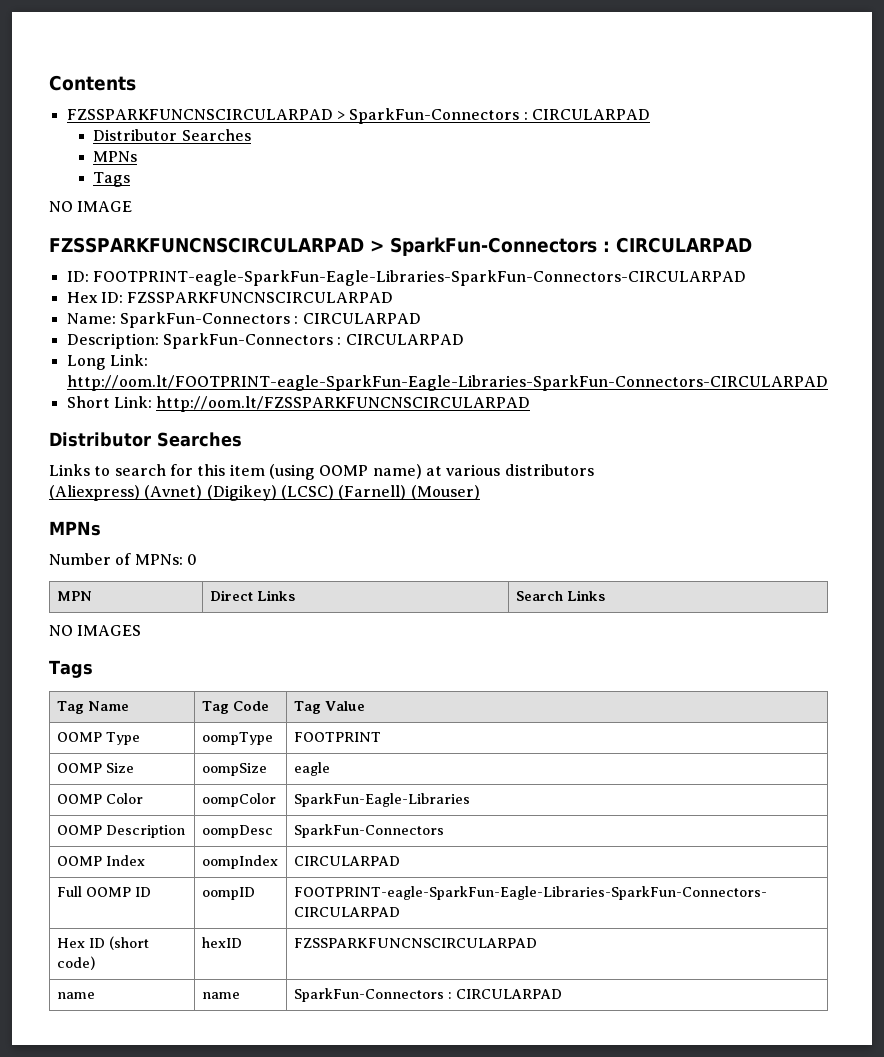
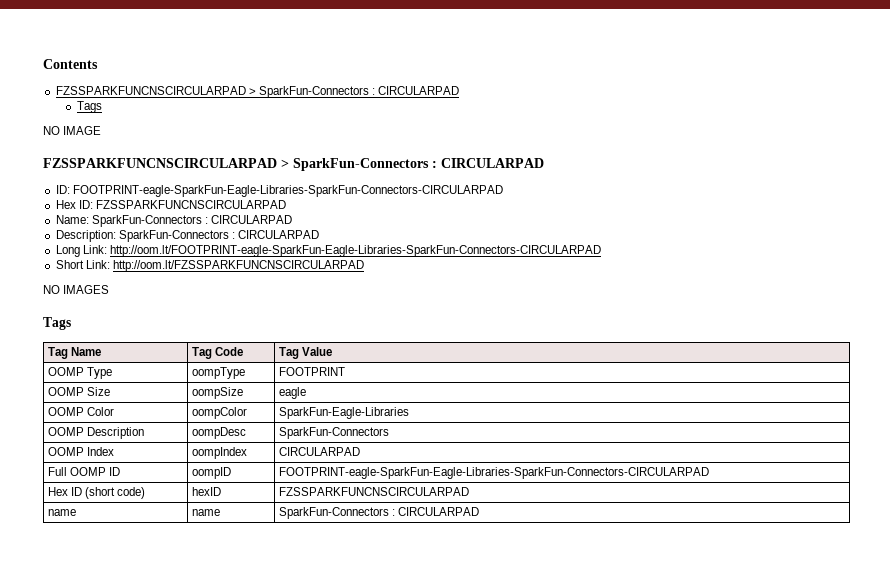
  Contents
  FZSSPARKFUNCNSCIRCULARPAD > SparkFun-Connectors : CIRCULARPAD
- Distributor Searches
- MPNs
  Short Link: http://oom.lt/FZSSPARKFUNCNSCIRCULARPAD
- Distributor Searches
- Links to search for this item (using OOMP name) at various distributors
- (Aliexpress) (Avnet) (Digikey) (LCSC) (Farnell) (Mouser)
- MPNs
- Number of MPNs: 0
- MPN | Direct Links | Search Links

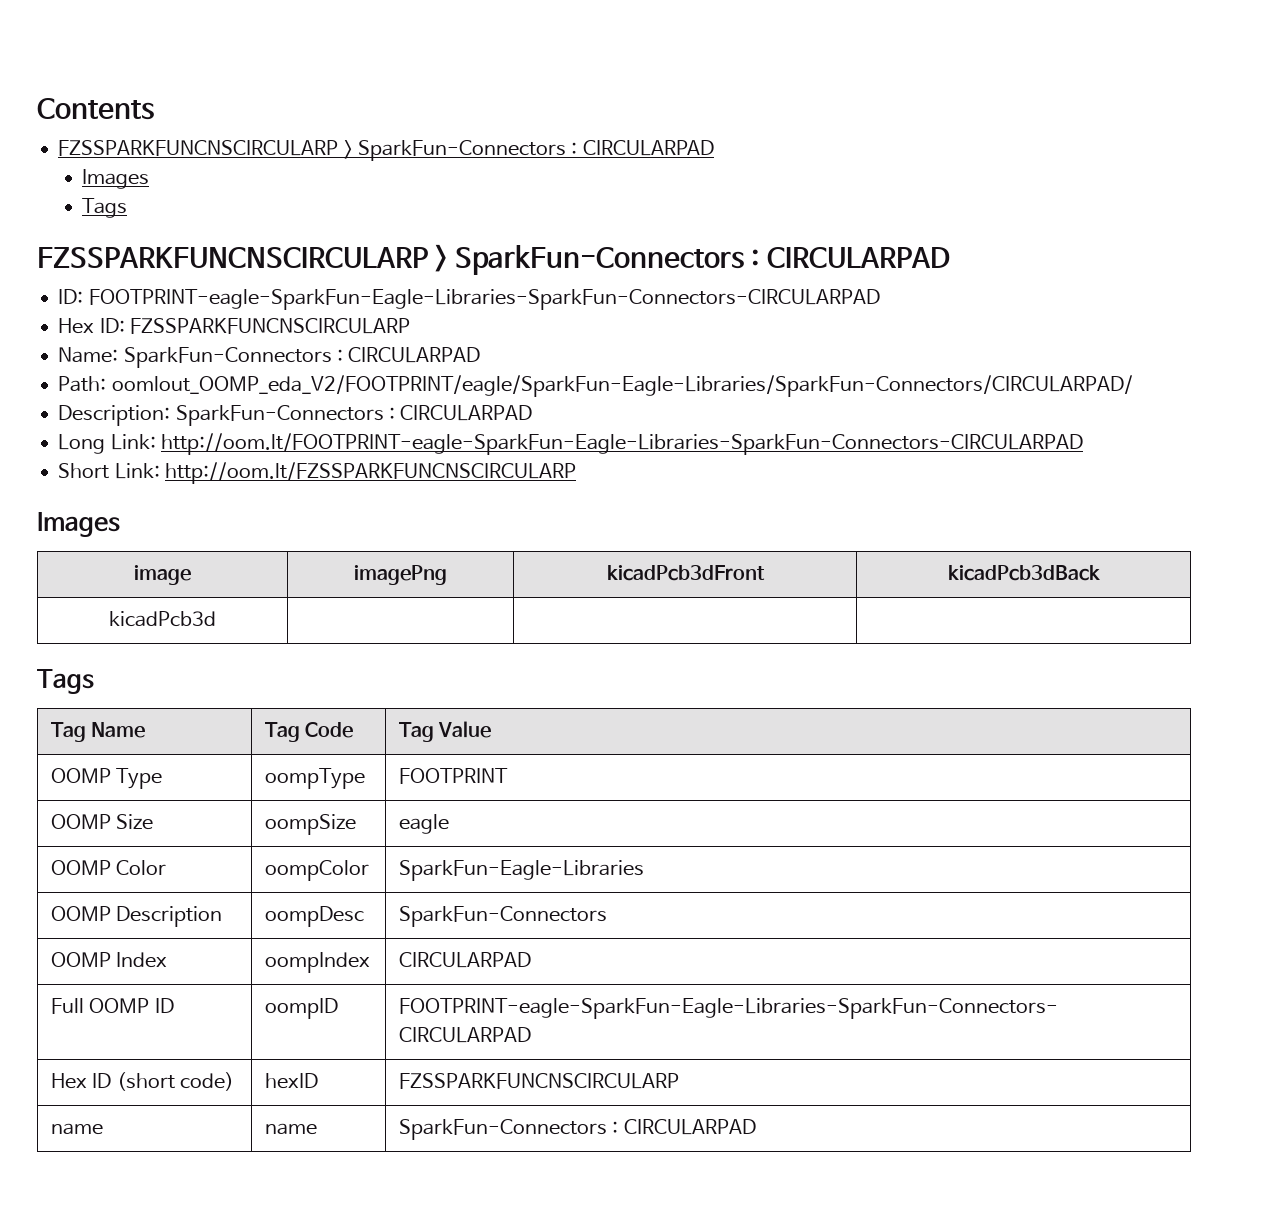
  Contents
- FZSSPARKFUNCNSCIRCULARPAD > SparkFun-Connectors : CIRCULARPAD
+ FZSSPARKFUNCNSCIRCULARP > SparkFun-Connectors : CIRCULARPAD
+ Images
  Tags
- NO IMAGE
- FZSSPARKFUNCNSCIRCULARPAD > SparkFun-Connectors : CIRCULARPAD
+ FZSSPARKFUNCNSCIRCULARP > SparkFun-Connectors : CIRCULARPAD
- Hex ID: FZSSPARKFUNCNSCIRCULARPAD
+ Hex ID: FZSSPARKFUNCNSCIRCULARP
+ Path: oomlout_OOMP_eda_V2/FOOTPRINT/eagle/SparkFun-Eagle-Libraries/SparkFun-Connectors/CIRCULARPAD/
- Short Link: http://oom.lt/FZSSPARKFUNCNSCIRCULARPAD
- NO IMAGES
+ Short Link: http://oom.lt/FZSSPARKFUNCNSCIRCULARP
+ Images
+ image | imagePng | kicadPcb3dFront | kicadPcb3dBack
+ kicadPcb3d | | |
- Hex ID (short code) | hexID | FZSSPARKFUNCNSCIRCULARPAD
+ Hex ID (short code) | hexID | FZSSPARKFUNCNSCIRCULARP

